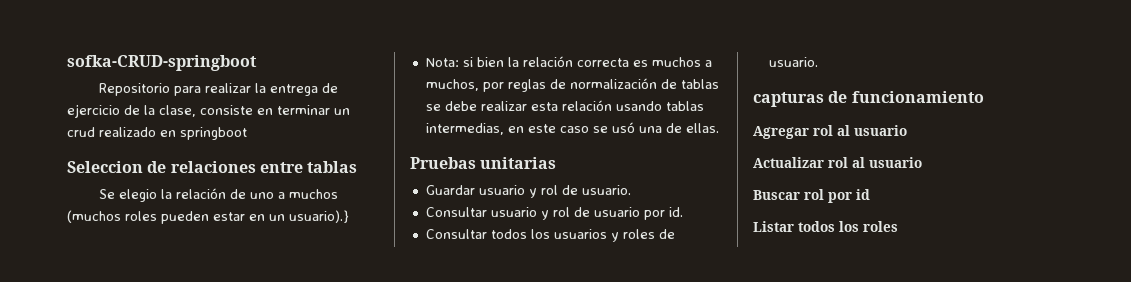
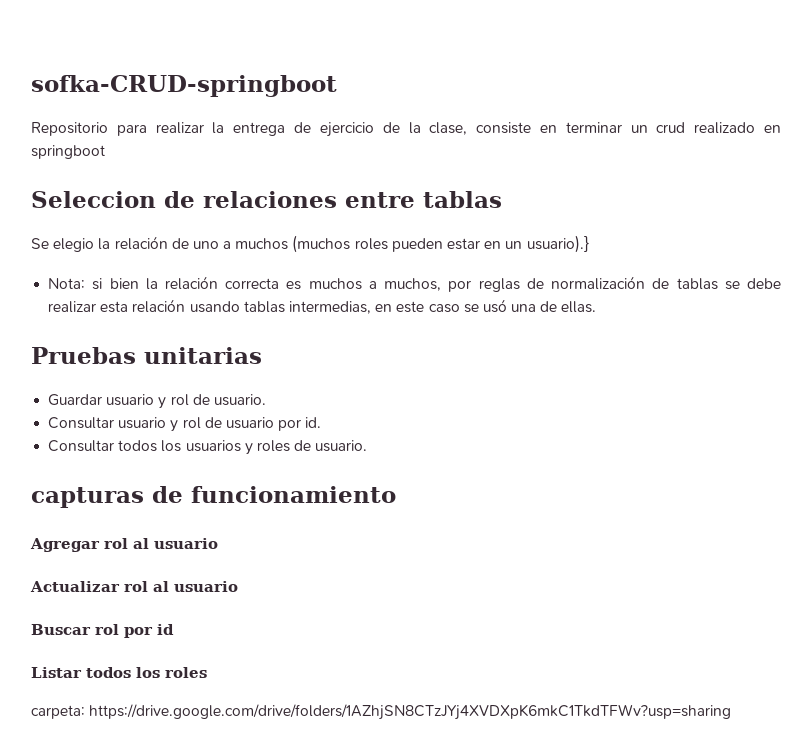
+ carpeta: https://drive.google.com/drive/folders/1AZhjSN8CTzJYj4XVDXpK6mkC1TkdTFWv?usp=sharing

